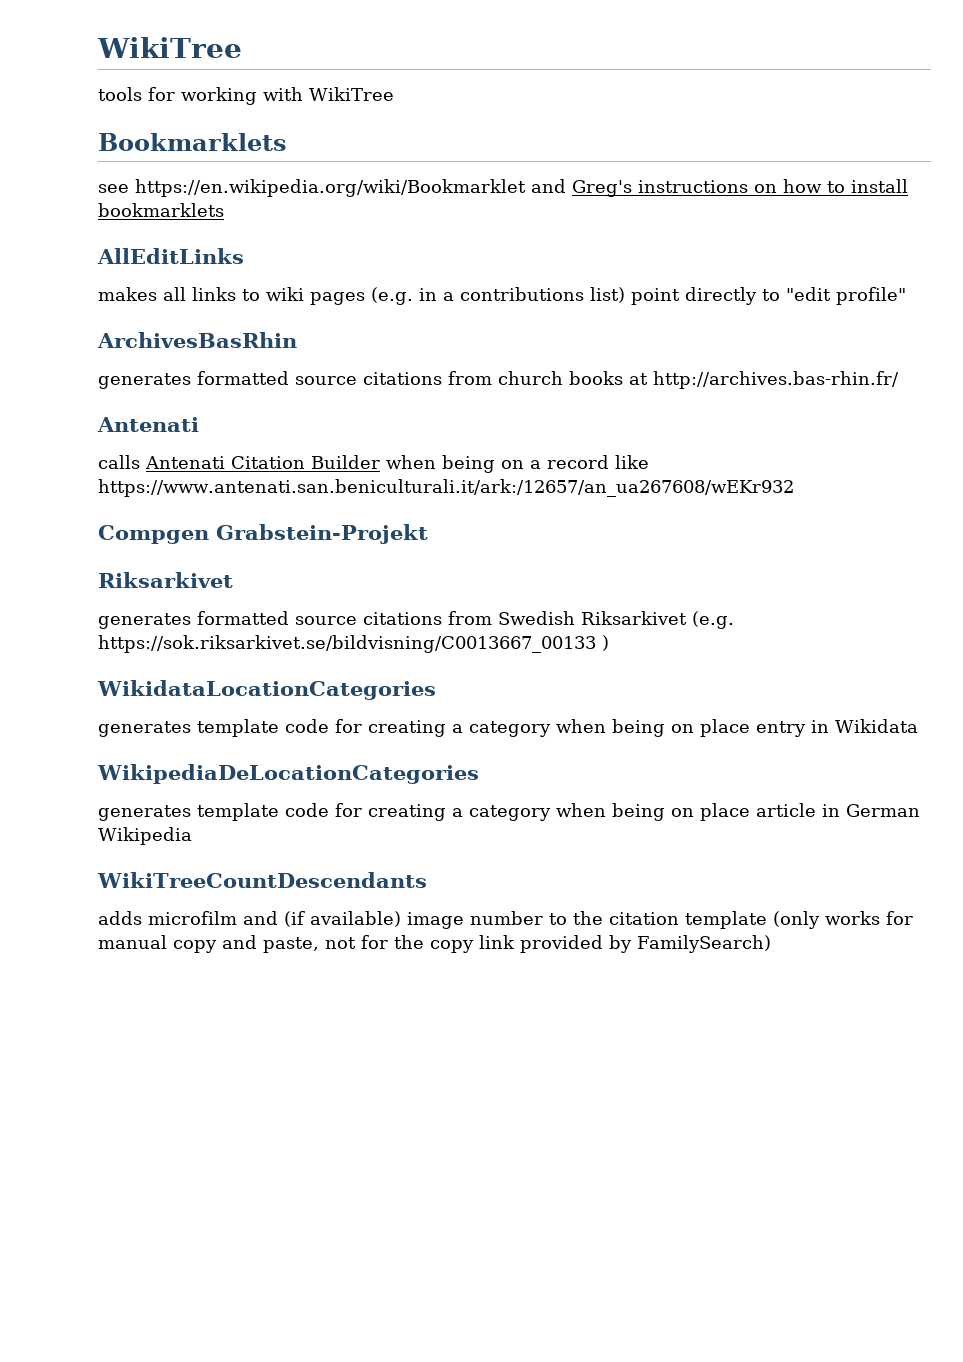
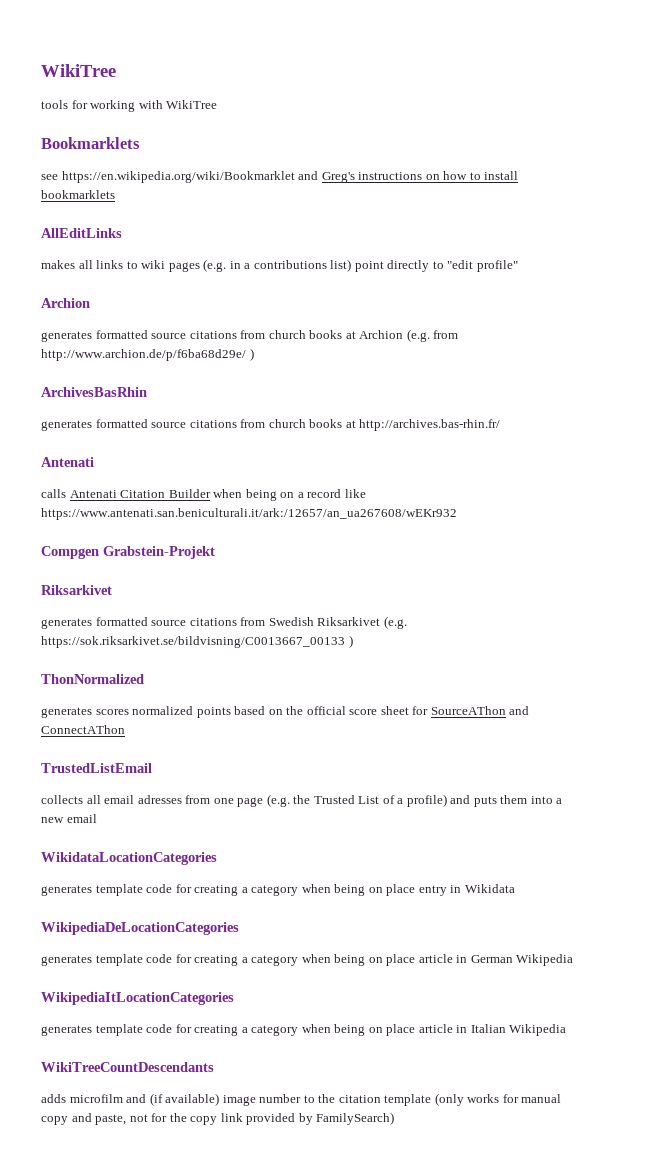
  makes all links to wiki pages (e.g. in a contributions list) point directly to "edit profile"
+ Archion
+ generates formatted source citations from church books at Archion (e.g. from http://www.archion.de/p/f6ba68d29e/ )
+ ThonNormalized
+ generates scores normalized points based on the official score sheet for SourceAThon and ConnectAThon
+ TrustedListEmail
+ collects all email adresses from one page (e.g. the Trusted List of a profile) and puts them into a new email
+ WikipediaItLocationCategories
+ generates template code for creating a category when being on place article in Italian Wikipedia

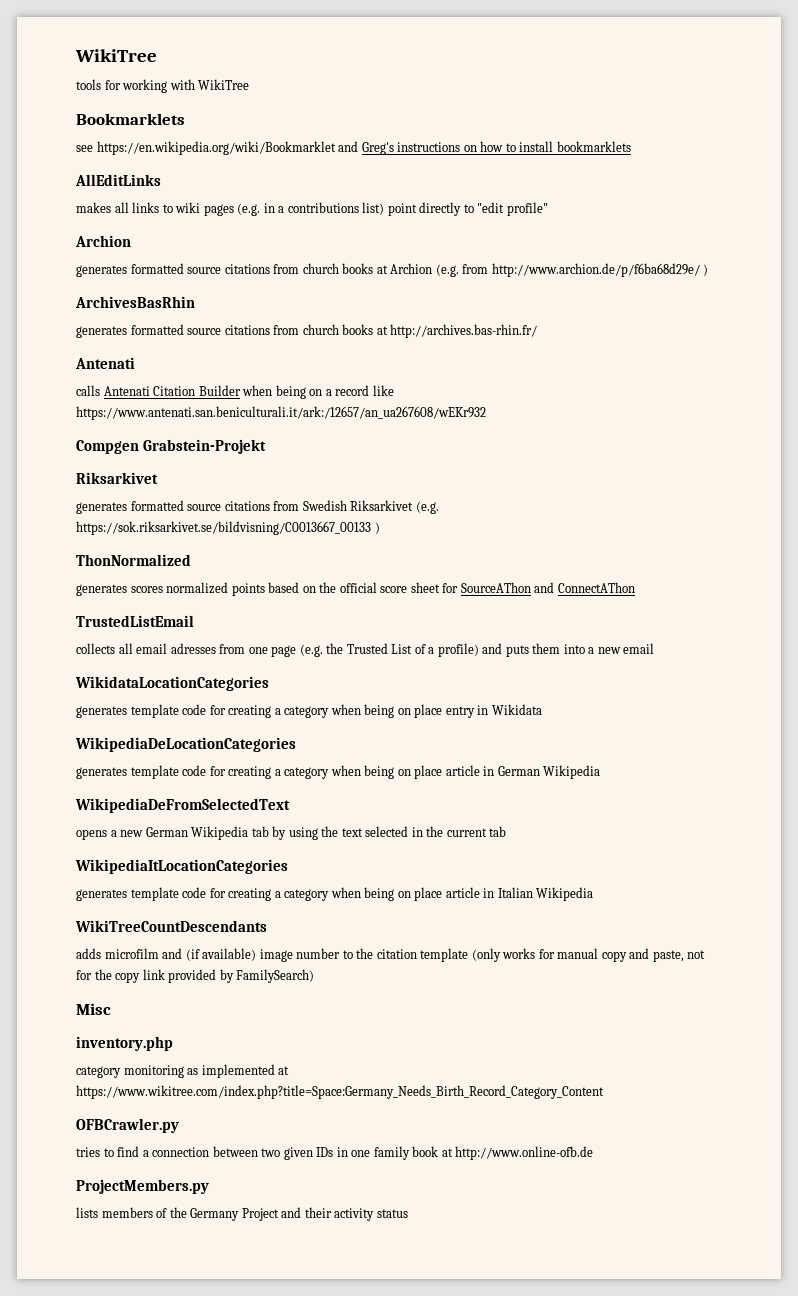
+ WikipediaDeFromSelectedText
+ opens a new German Wikipedia tab by using the text selected in the current tab
+ Misc
+ inventory.php
+ category monitoring as implemented at https://www.wikitree.com/index.php?title=Space:Germany_Needs_Birth_Record_Category_Content
+ OFBCrawler.py
+ tries to find a connection between two given IDs in one family book at http://www.online-ofb.de
+ ProjectMembers.py
+ lists members of the Germany Project and their activity status

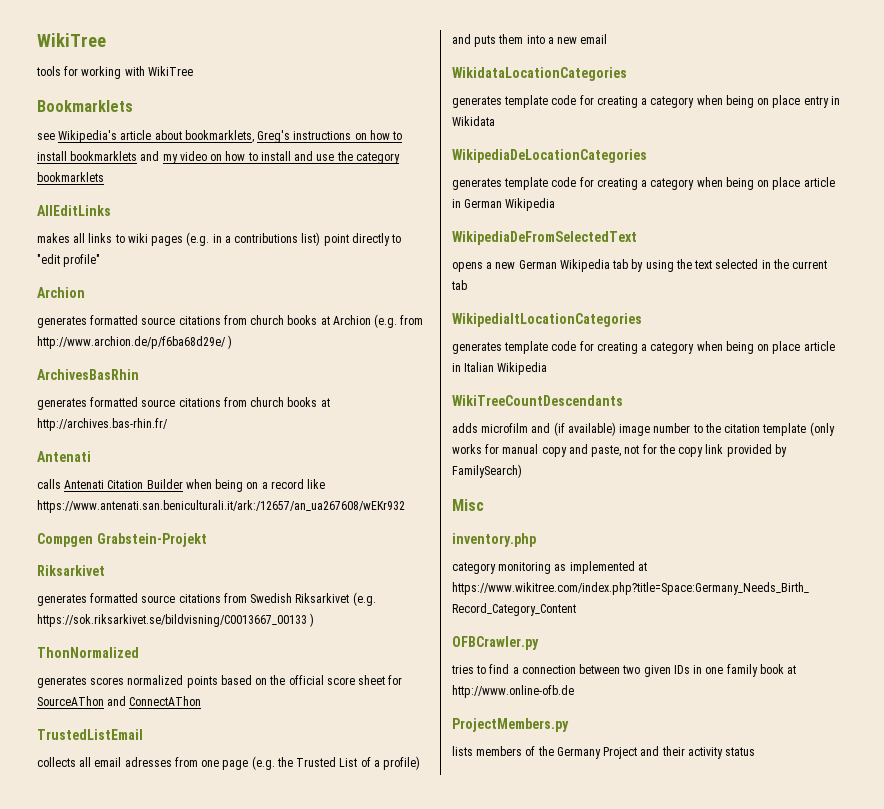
- see https://en.wikipedia.org/wiki/Bookmarklet and Greg's instructions on how to install bookmarklets
+ see Wikipedia's article about bookmarklets, Greg's instructions on how to install bookmarklets and my video on how to install and use the category bookmarklets

